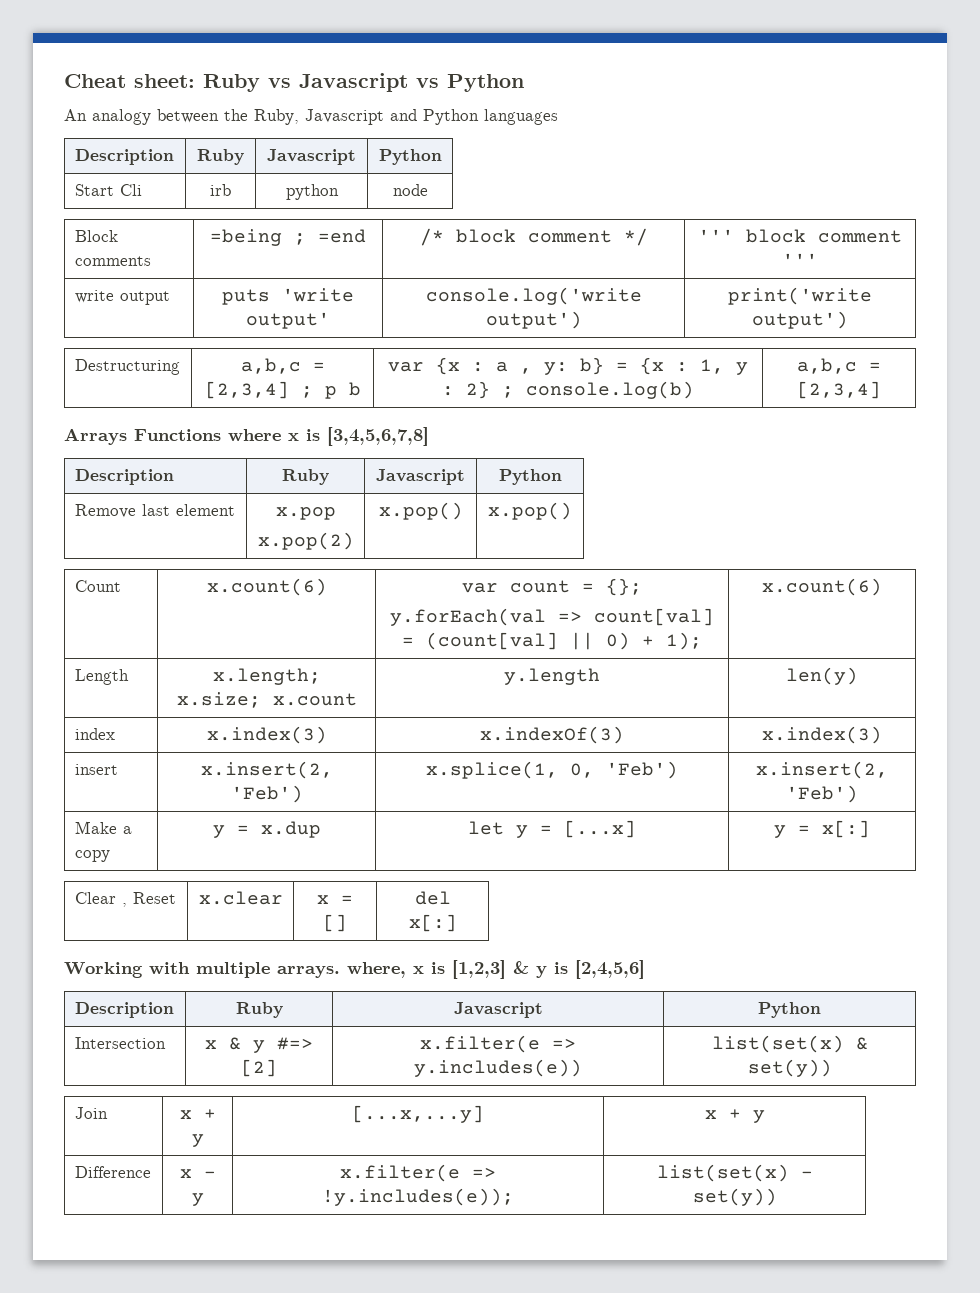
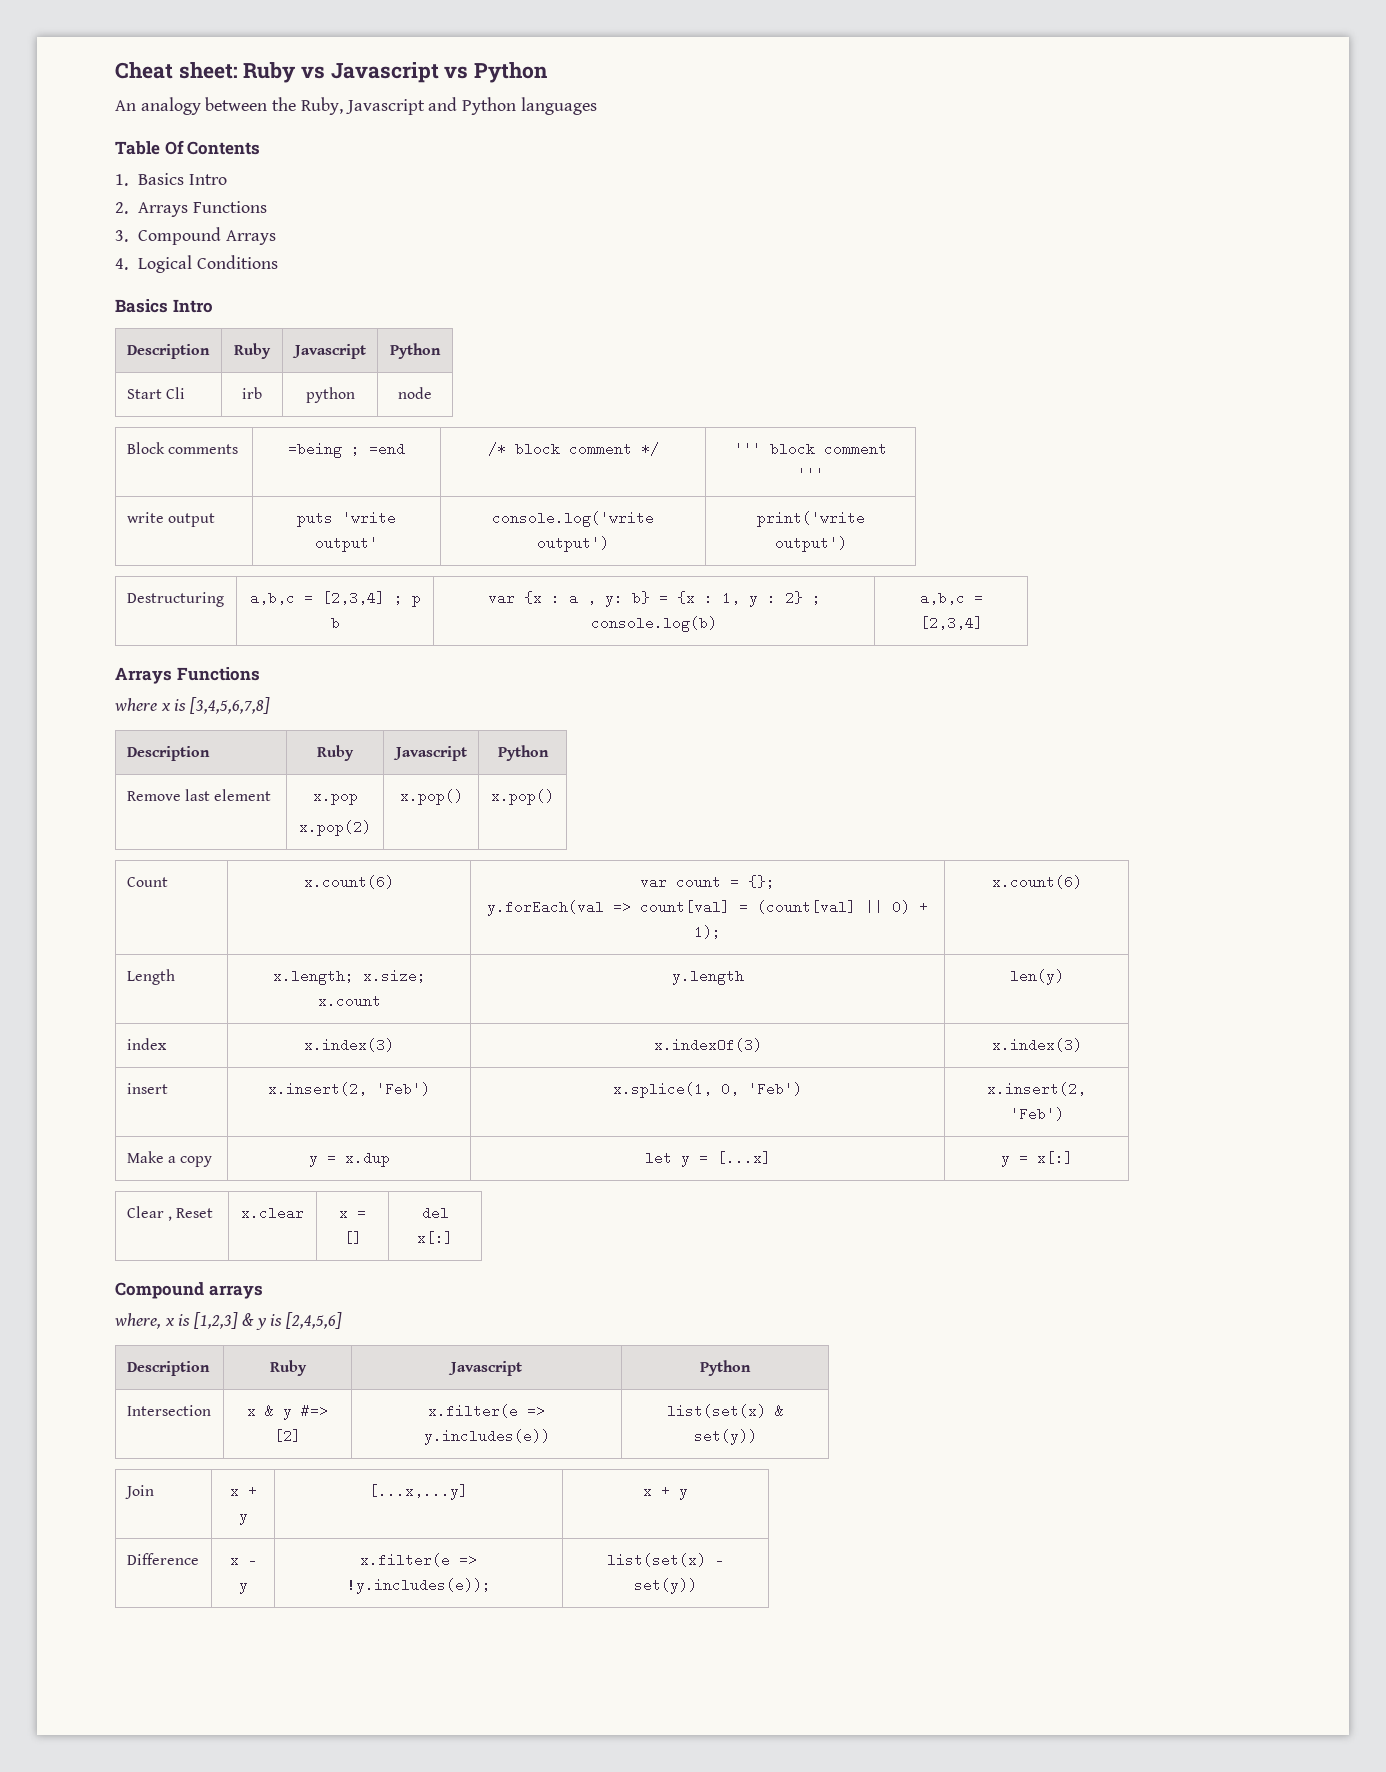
+ Table Of Contents
+ 1. Basics Intro
+ 2. Arrays Functions
+ 3. Compound Arrays
+ 4. Logical Conditions
+ Basics Intro
  Destructuring | a,b,c = [2,3,4] ; p b | var {x : a , y: b} = {x : 1, y : 2} ; console.log(b) | a,b,c = [2,3,4]
- Arrays Functions where x is [3,4,5,6,7,8]
+ Arrays Functions
+ where x is [3,4,5,6,7,8]
- Working with multiple arrays. where, x is [1,2,3] & y is [2,4,5,6]
+ Compound arrays
+ where, x is [1,2,3] & y is [2,4,5,6]

